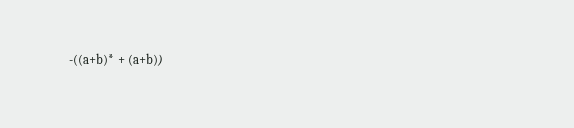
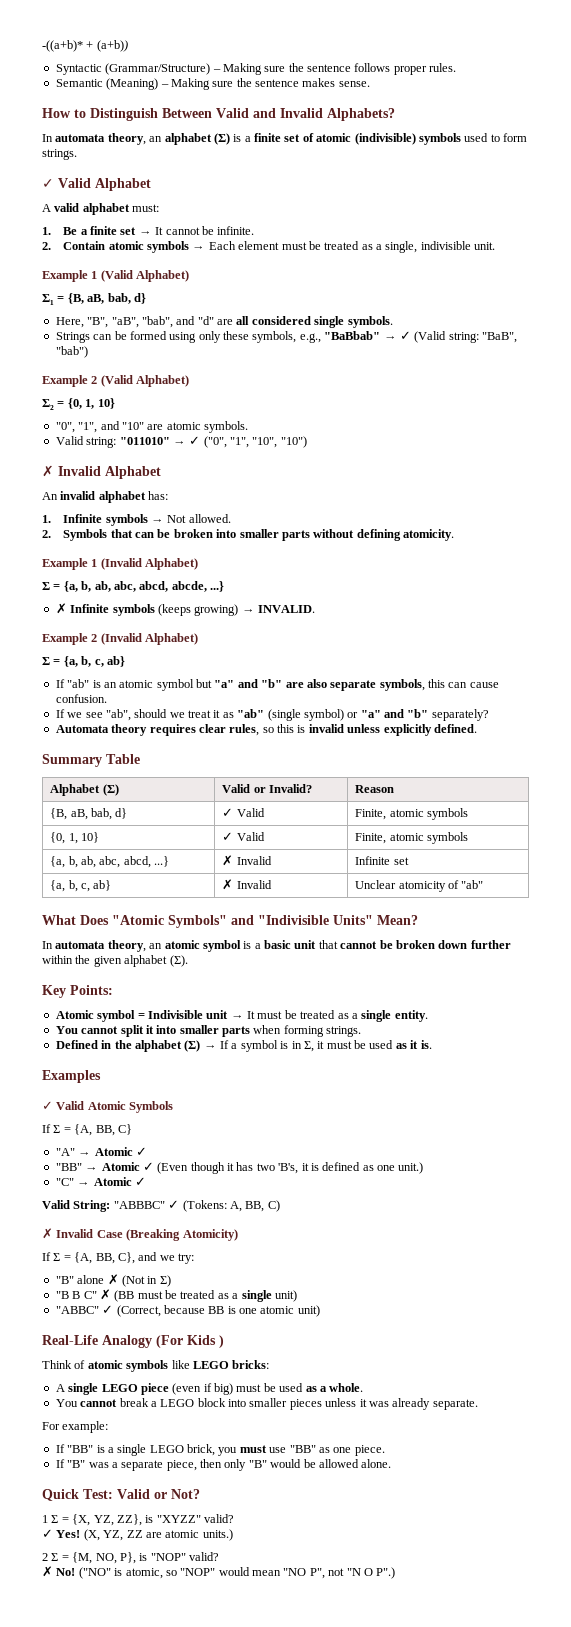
+ Syntactic (Grammar/Structure) – Making sure the sentence follows proper rules.
+ Semantic (Meaning) – Making sure the sentence makes sense.
+ How to Distinguish Between Valid and Invalid Alphabets?
+ In automata theory, an alphabet (Σ) is a finite set of atomic (indivisible) symbols used to form strings.
+ ✓ Valid Alphabet
+ A valid alphabet must:
+ 1. Be a finite set → It cannot be infinite.
+ 2. Contain atomic symbols → Each element must be treated as a single, indivisible unit.
+ Example 1 (Valid Alphabet)
+ Σ₁ = {B, aB, bab, d}
+ Here, "B", "aB", "bab", and "d" are all considered single symbols.
+ Strings can be formed using only these symbols, e.g., "BaBbab" → ✓ (Valid string: "BaB", "bab")
+ Example 2 (Valid Alphabet)
+ Σ₂ = {0, 1, 10}
+ "0", "1", and "10" are atomic symbols.
+ Valid string: "011010" → ✓ ("0", "1", "10", "10")
+ ✗ Invalid Alphabet
+ An invalid alphabet has:
+ 1. Infinite symbols → Not allowed.
+ 2. Symbols that can be broken into smaller parts without defining atomicity.
+ Example 1 (Invalid Alphabet)
+ Σ = {a, b, ab, abc, abcd, abcde, ...}
+ ✗ Infinite symbols (keeps growing) → INVALID.
+ Example 2 (Invalid Alphabet)
+ Σ = {a, b, c, ab}
+ If "ab" is an atomic symbol but "a" and "b" are also separate symbols, this can cause confusion.
+ If we see "ab", should we treat it as "ab" (single symbol) or "a" and "b" separately?
+ Automata theory requires clear rules, so this is invalid unless explicitly defined.
+ Summary Table
+ Alphabet (Σ) | Valid or Invalid? | Reason
+ {B, aB, bab, d} | ✓ Valid | Finite, atomic symbols
+ {0, 1, 10} | ✓ Valid | Finite, atomic symbols
+ {a, b, ab, abc, abcd, ...} | ✗ Invalid | Infinite set
+ {a, b, c, ab} | ✗ Invalid | Unclear atomicity of "ab"
+ What Does "Atomic Symbols" and "Indivisible Units" Mean?
+ In automata theory, an atomic symbol is a basic unit that cannot be broken down further within the given alphabet (Σ).
+ Key Points:
+ Atomic symbol = Indivisible unit → It must be treated as a single entity.
+ You cannot split it into smaller parts when forming strings.
+ Defined in the alphabet (Σ) → If a symbol is in Σ, it must be used as it is.
+ Examples
+ ✓ Valid Atomic Symbols
+ If Σ = {A, BB, C}
+ "A" → Atomic ✓
+ "BB" → Atomic ✓ (Even though it has two 'B's, it is defined as one unit.)
+ "C" → Atomic ✓
+ Valid String: "ABBBC" ✓ (Tokens: A, BB, C)
+ ✗ Invalid Case (Breaking Atomicity)
+ If Σ = {A, BB, C}, and we try:
+ "B" alone ✗ (Not in Σ)
+ "B B C" ✗ (BB must be treated as a single unit)
+ "ABBC" ✓ (Correct, because BB is one atomic unit)
+ Real-Life Analogy (For Kids )
+ Think of atomic symbols like LEGO bricks:
+ A single LEGO piece (even if big) must be used as a whole.
+ You cannot break a LEGO block into smaller pieces unless it was already separate.
+ For example:
+ If "BB" is a single LEGO brick, you must use "BB" as one piece.
+ If "B" was a separate piece, then only "B" would be allowed alone.
+ Quick Test: Valid or Not?
+ 1 Σ = {X, YZ, ZZ}, is "XYZZ" valid?
+ ✓ Yes! (X, YZ, ZZ are atomic units.)
+ 2 Σ = {M, NO, P}, is "NOP" valid?
+ ✗ No! ("NO" is atomic, so "NOP" would mean "NO P", not "N O P".)

